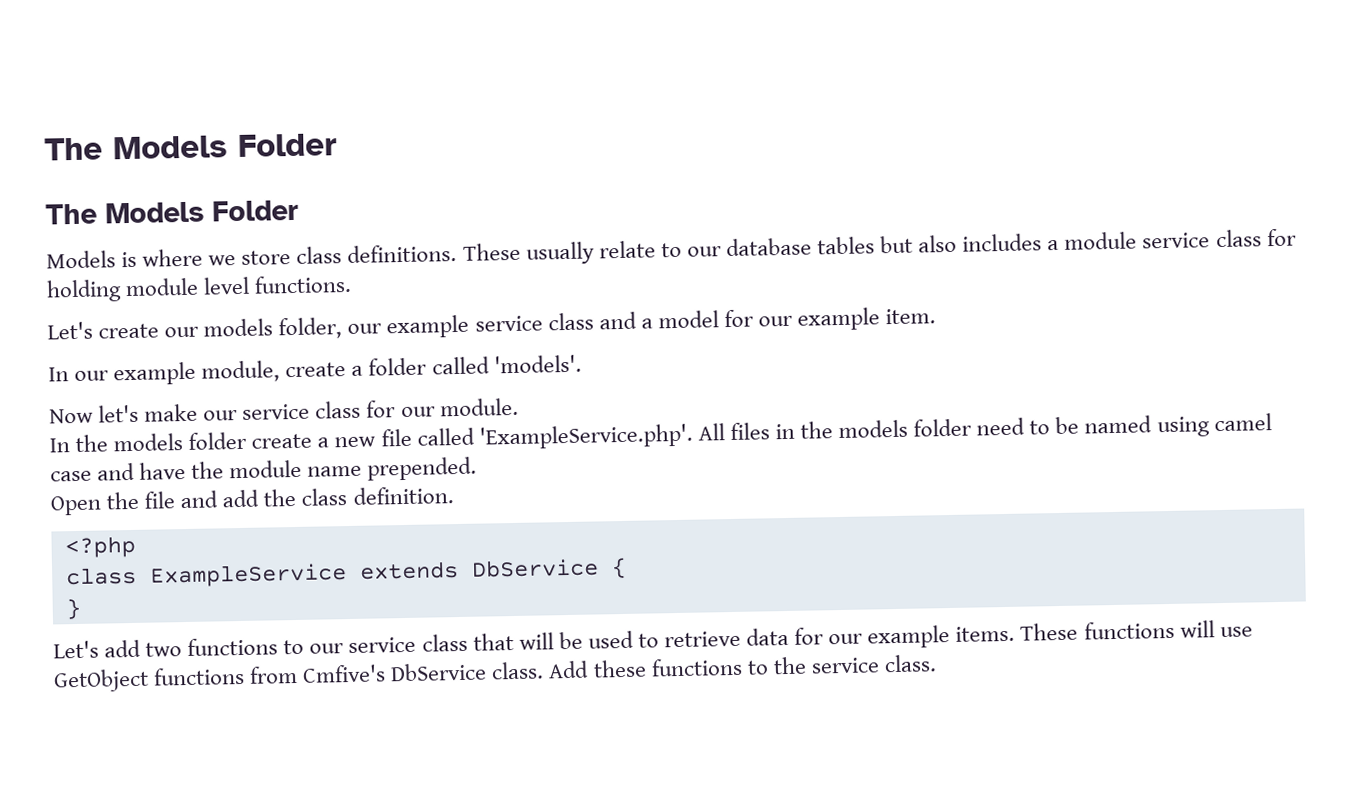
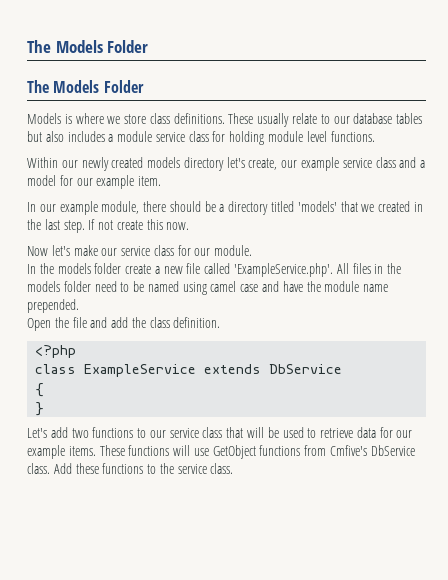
- Let's create our models folder, our example service class and a model for our example item.
+ Within our newly created models directory let's create, our example service class and a model for our example item.
- In our example module, create a folder called 'models'.
+ In our example module, there should be a directory titled 'models' that we created in the last step. If not create this now.
- class ExampleService extends DbService {
+ class ExampleService extends DbService
+ {

